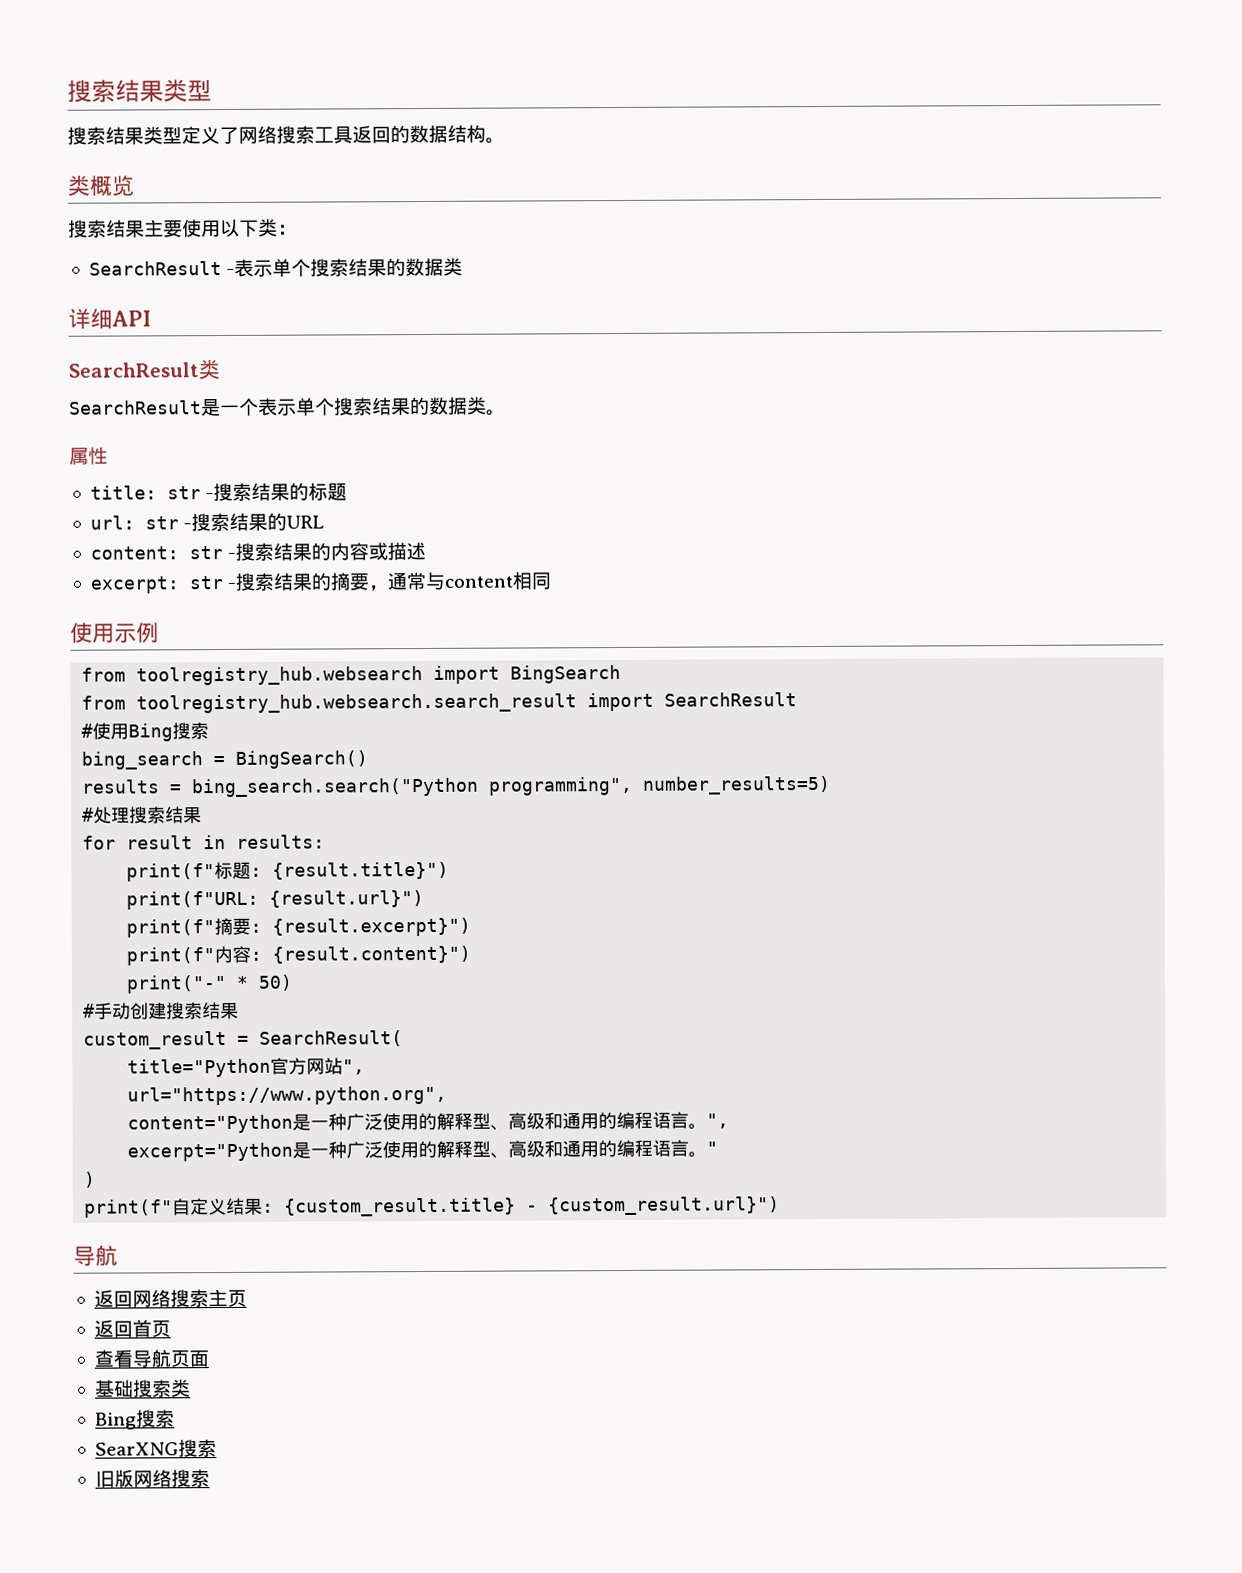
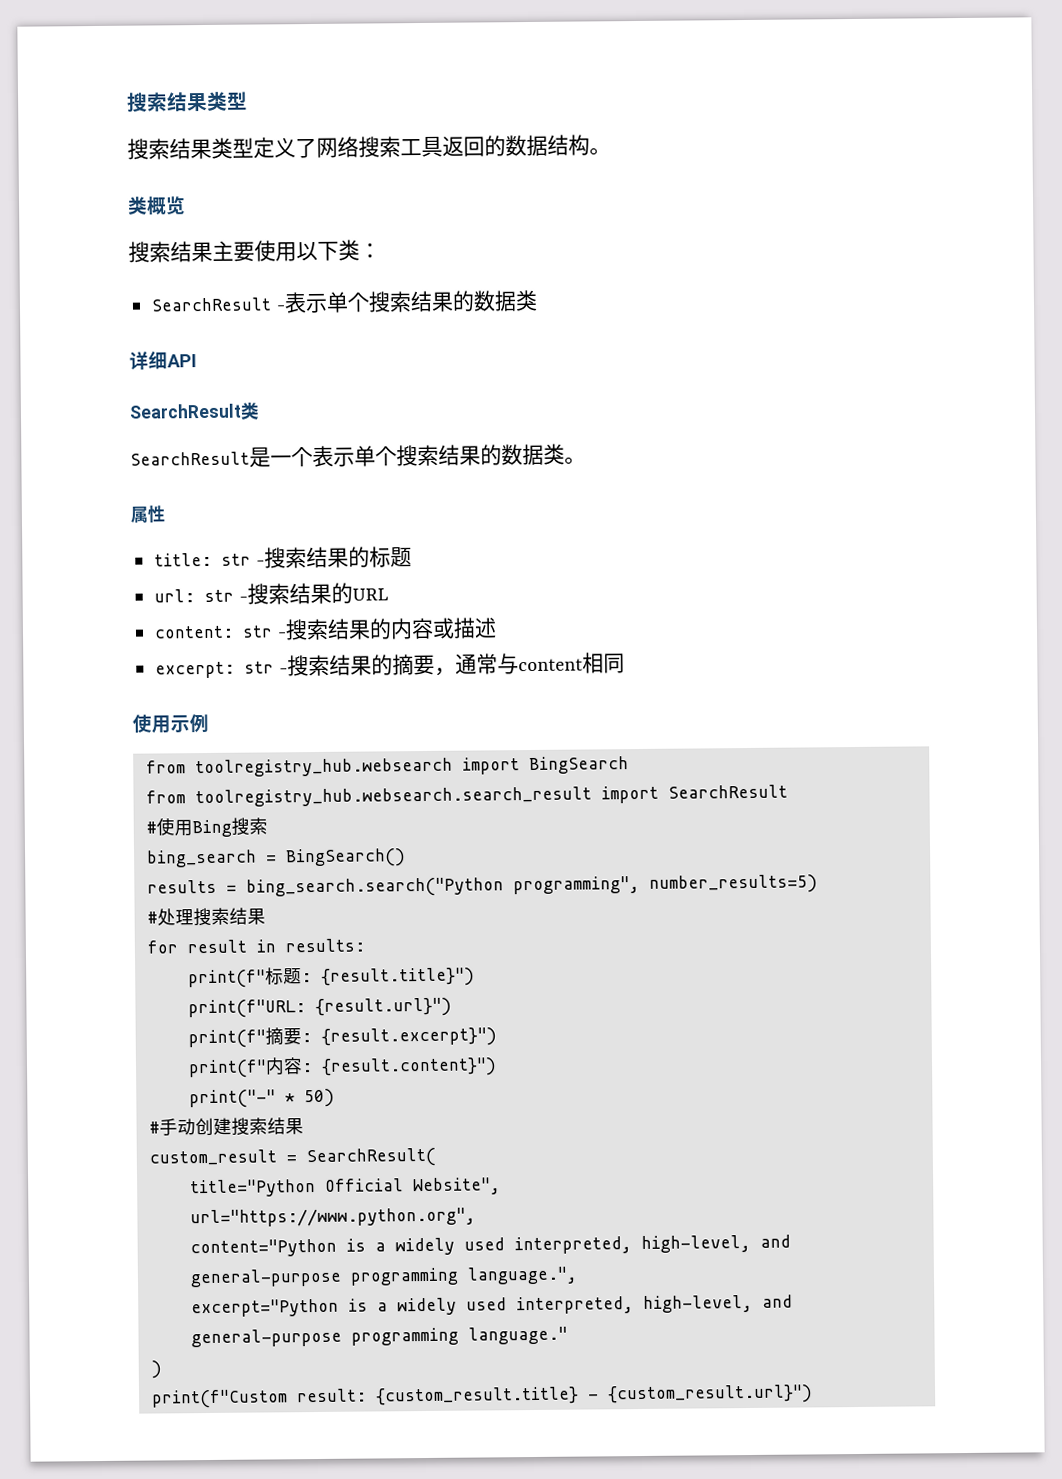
- title="Python官方网站",
+ title="Python Official Website",
- content="Python是一种广泛使用的解释型、高级和通用的编程语言。",
- excerpt="Python是一种广泛使用的解释型、高级和通用的编程语言。"
+ content="Python is a widely used interpreted, high-level, and general-purpose programming language.",
+ excerpt="Python is a widely used interpreted, high-level, and general-purpose programming language."
  )
- print(f"自定义结果: {custom_result.title} - {custom_result.url}")
- 导航
- 返回网络搜索主页
- 返回首页
- 查看导航页面
- 基础搜索类
- Bing搜索
- SearXNG搜索
- 旧版网络搜索
+ print(f"Custom result: {custom_result.title} - {custom_result.url}")

